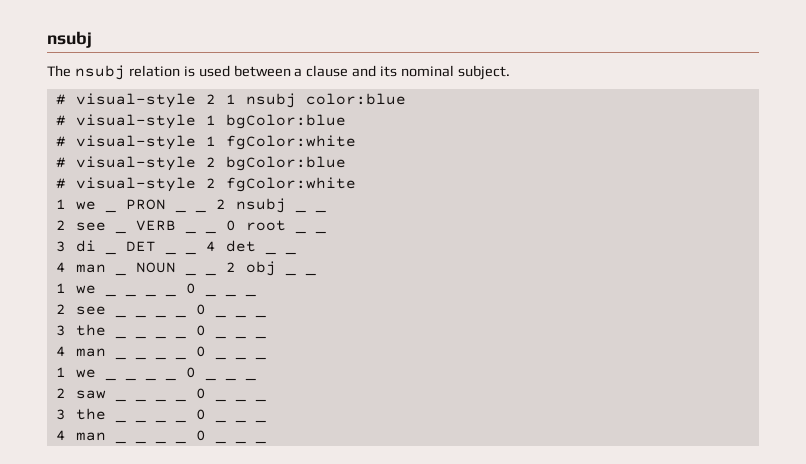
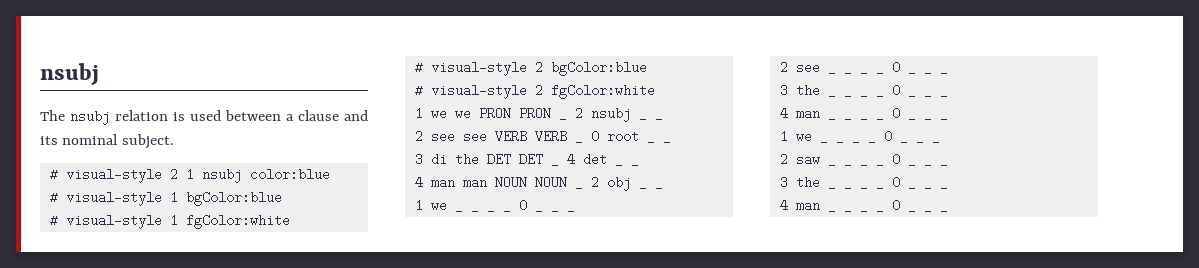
- 1 we _ PRON _ _ 2 nsubj _ _
+ 1 we we PRON PRON _ 2 nsubj _ _
- 2 see _ VERB _ _ 0 root _ _
+ 2 see see VERB VERB _ 0 root _ _
- 3 di _ DET _ _ 4 det _ _
+ 3 di the DET DET _ 4 det _ _
- 4 man _ NOUN _ _ 2 obj _ _
+ 4 man man NOUN NOUN _ 2 obj _ _

